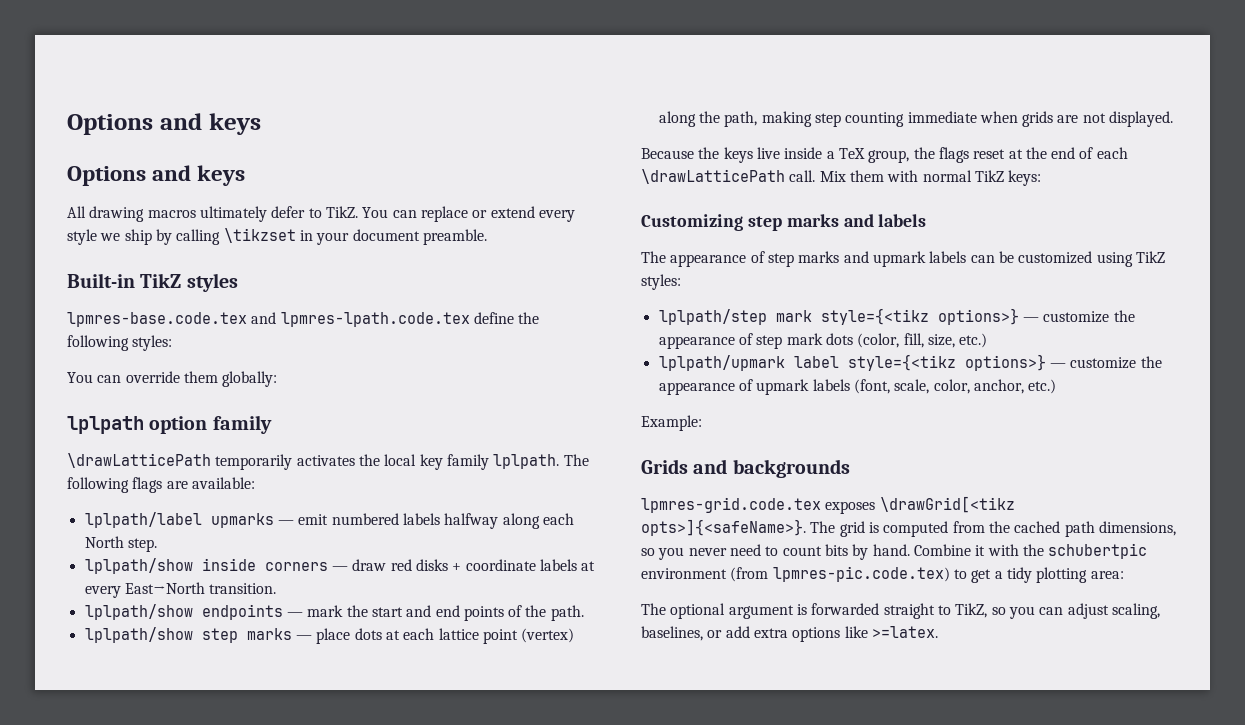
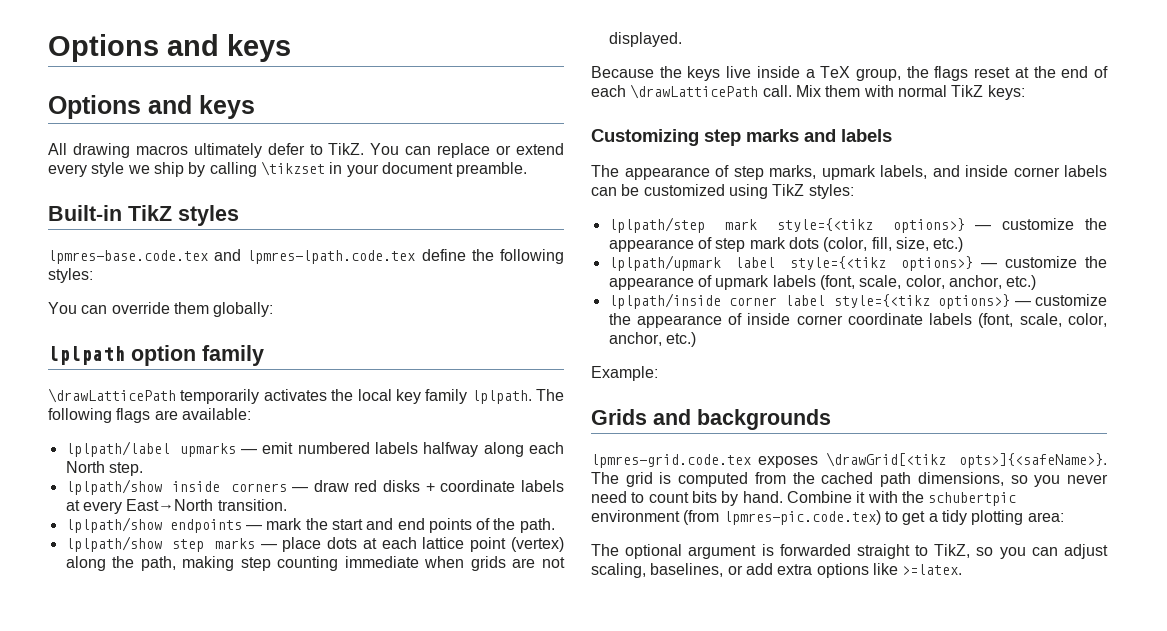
- The appearance of step marks and upmark labels can be customized using TikZ styles:
+ The appearance of step marks, upmark labels, and inside corner labels can be customized using TikZ styles:
+ lplpath/inside corner label style={<tikz options>} — customize the appearance of inside corner coordinate labels (font, scale, color, anchor, etc.)

